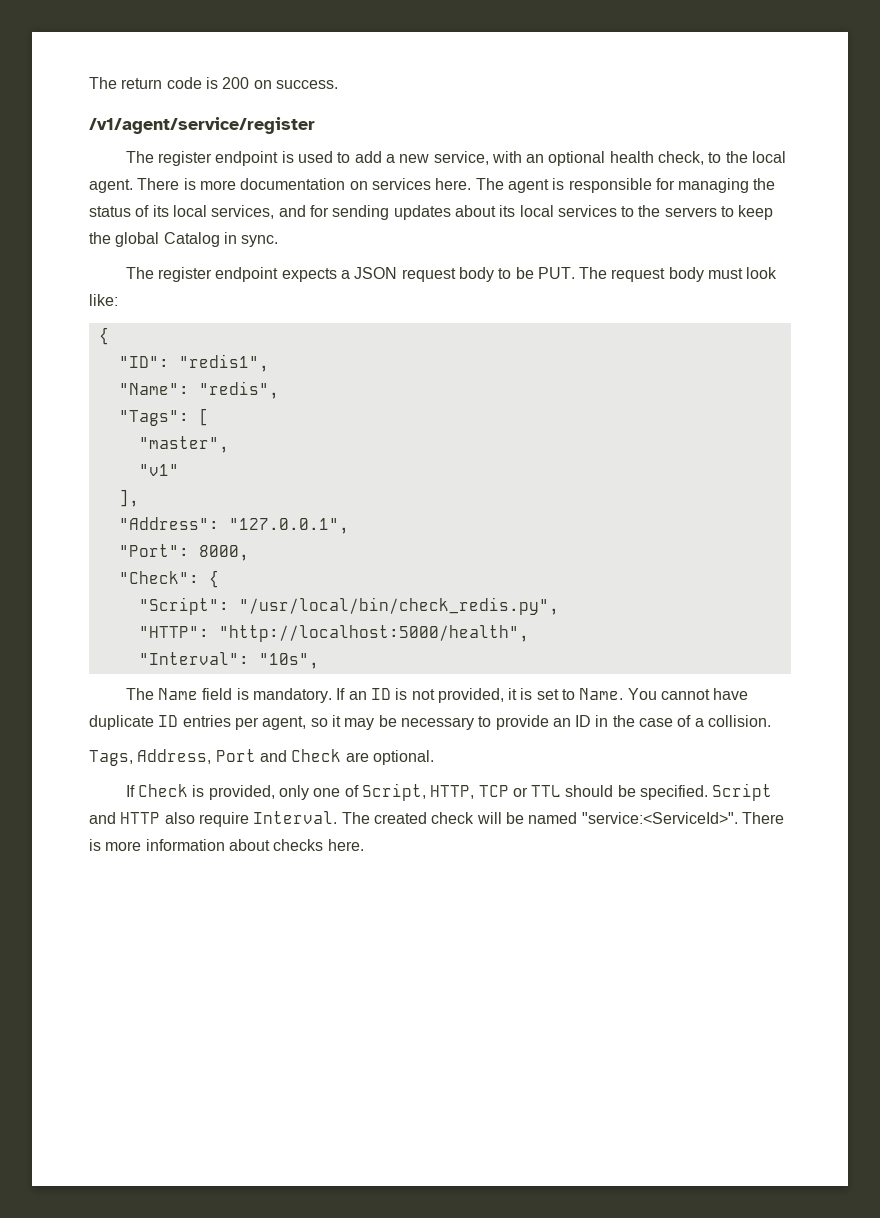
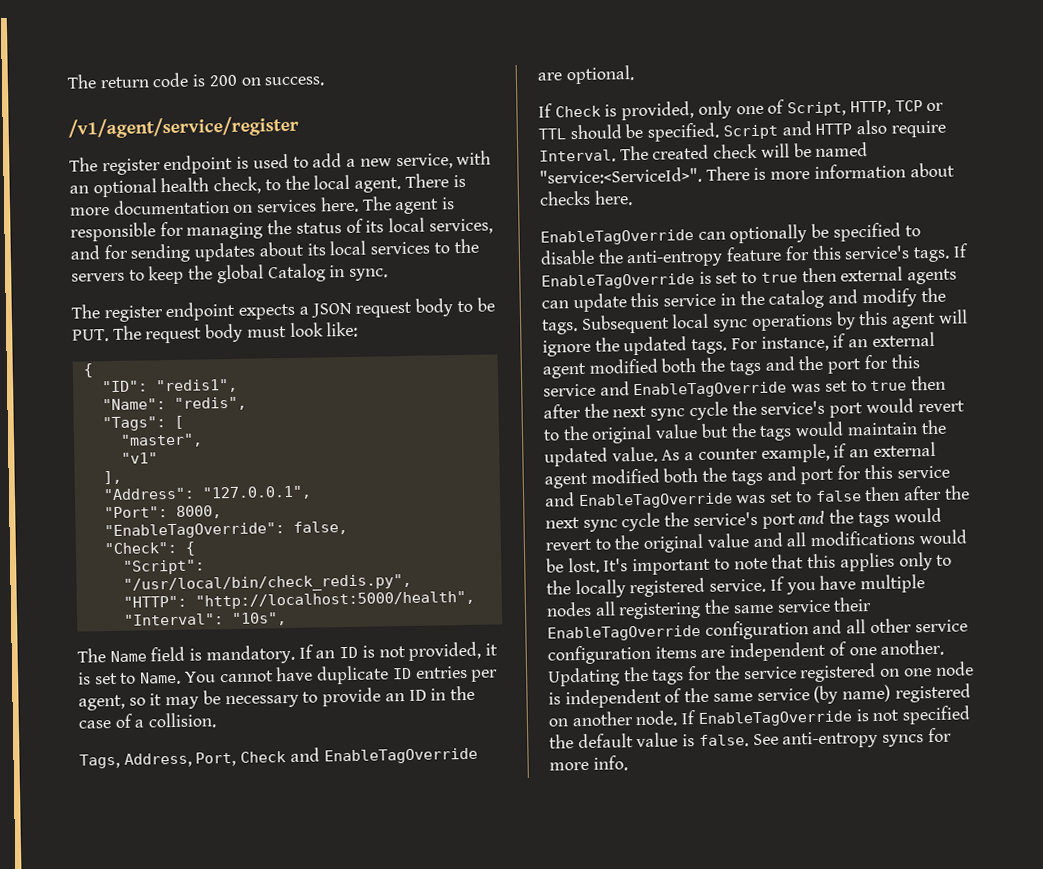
+ "EnableTagOverride": false,
- Tags, Address, Port and Check are optional.
+ Tags, Address, Port, Check and EnableTagOverride are optional.
+ EnableTagOverride can optionally be specified to disable the anti-entropy feature for this service's tags. If EnableTagOverride is set to true then external agents can update this service in the catalog and modify the tags. Subsequent local sync operations by this agent will ignore the updated tags. For instance, if an external agent modified both the tags and the port for this service and EnableTagOverride was set to true then after the next sync cycle the service's port would revert to the original value but the tags would maintain the updated value. As a counter example, if an external agent modified both the tags and port for this service and EnableTagOverride was set to false then after the next sync cycle the service's port and the tags would revert to the original value and all modifications would be lost. It's important to note that this applies only to the locally registered service. If you have multiple nodes all registering the same service their EnableTagOverride configuration and all other service configuration items are independent of one another. Updating the tags for the service registered on one node is independent of the same service (by name) registered on another node. If EnableTagOverride is not specified the default value is false. See anti-entropy syncs for more info.

